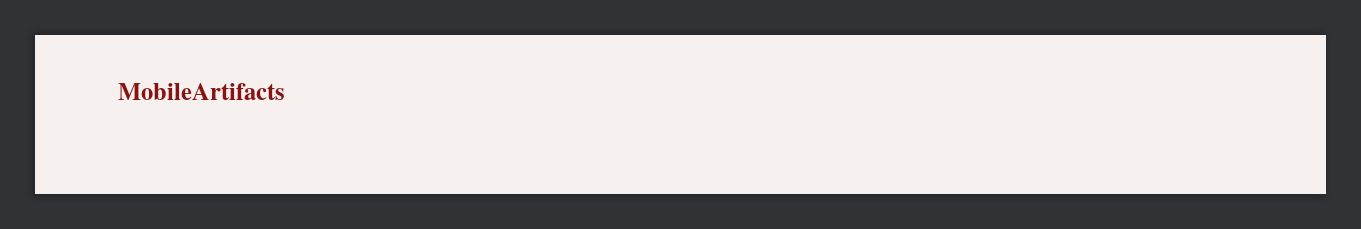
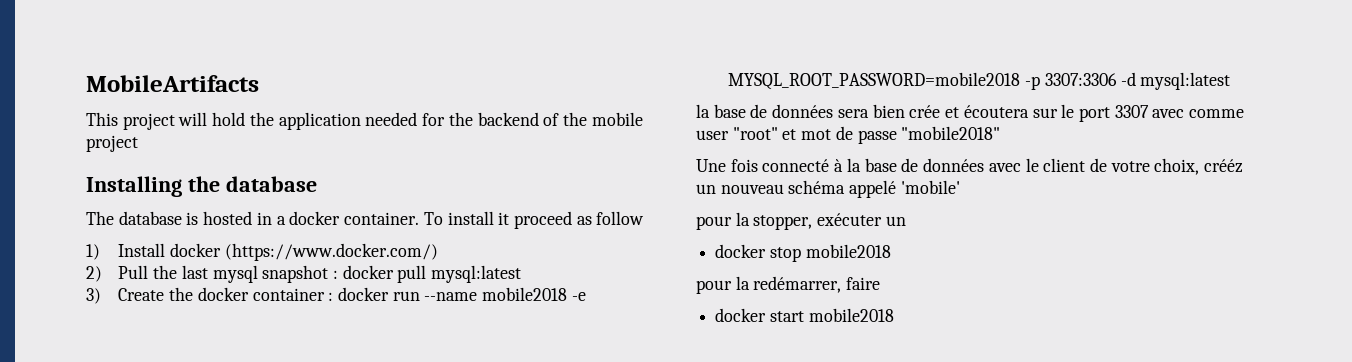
+ This project will hold the application needed for the backend of the mobile project
+ Installing the database
+ The database is hosted in a docker container. To install it proceed as follow
+ 1) Install docker (https://www.docker.com/)
+ 2) Pull the last mysql snapshot : docker pull mysql:latest
+ 3) Create the docker container : docker run --name mobile2018 -e MYSQL_ROOT_PASSWORD=mobile2018 -p 3307:3306 -d mysql:latest
+ la base de données sera bien crée et écoutera sur le port 3307 avec comme user "root" et mot de passe "mobile2018"
+ Une fois connecté à la base de données avec le client de votre choix, crééz un nouveau schéma appelé 'mobile'
+ pour la stopper, exécuter un
+ docker stop mobile2018
+ pour la redémarrer, faire
+ docker start mobile2018

